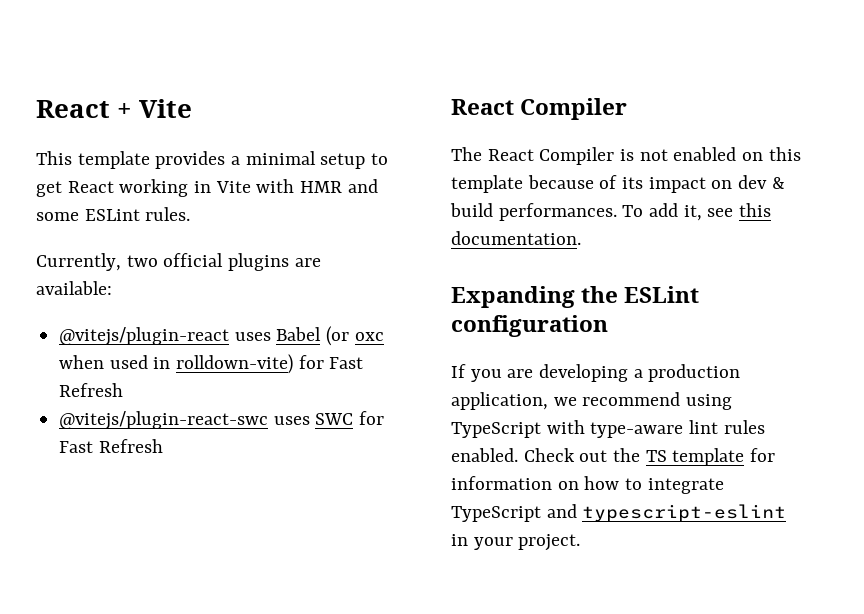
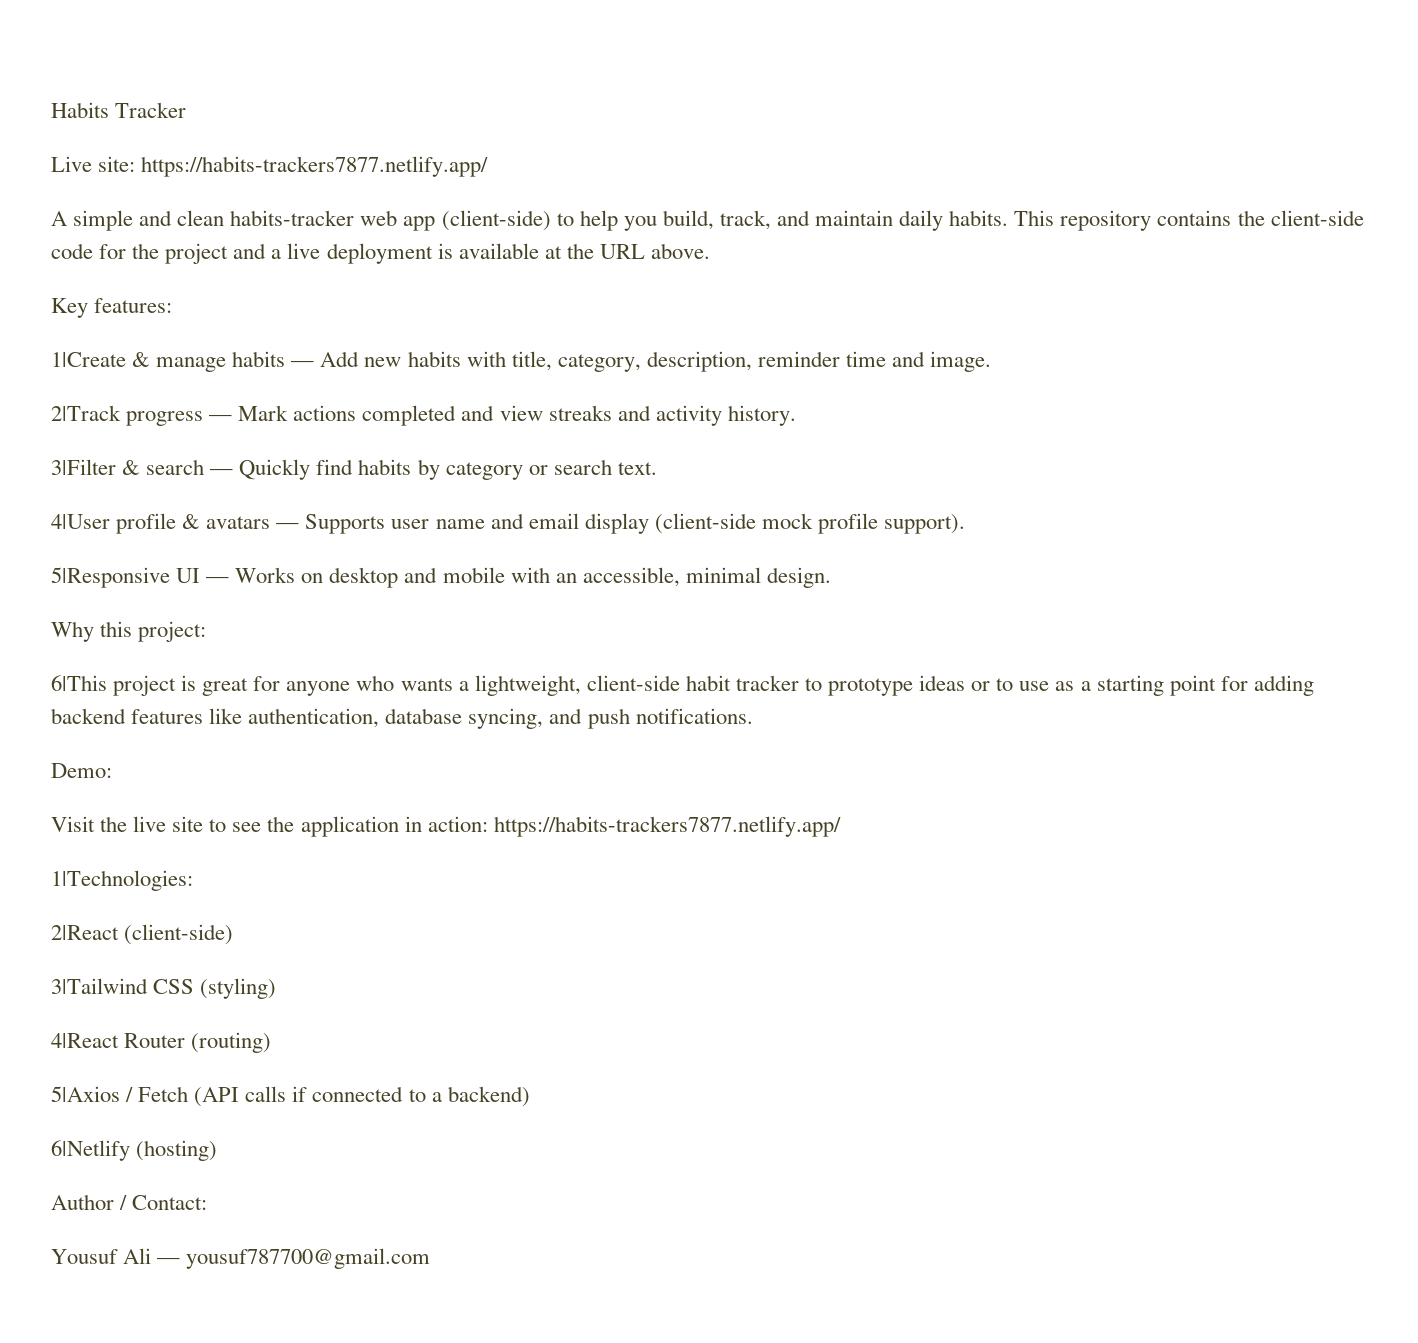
- React + Vite
- This template provides a minimal setup to get React working in Vite with HMR and some ESLint rules.
- Currently, two official plugins are available:
- @vitejs/plugin-react uses Babel (or oxc when used in rolldown-vite) for Fast Refresh
- @vitejs/plugin-react-swc uses SWC for Fast Refresh
- React Compiler
- The React Compiler is not enabled on this template because of its impact on dev & build performances. To add it, see this documentation.
- Expanding the ESLint configuration
- If you are developing a production application, we recommend using TypeScript with type-aware lint rules enabled. Check out the TS template for information on how to integrate TypeScript and typescript-eslint in your project.
+ Habits Tracker
+ Live site: https://habits-trackers7877.netlify.app/
+ A simple and clean habits-tracker web app (client-side) to help you build, track, and maintain daily habits. This repository contains the client-side code for the project and a live deployment is available at the URL above.
+ Key features:
+ 1|Create & manage habits — Add new habits with title, category, description, reminder time and image.
+ 2|Track progress — Mark actions completed and view streaks and activity history.
+ 3|Filter & search — Quickly find habits by category or search text.
+ 4|User profile & avatars — Supports user name and email display (client-side mock profile support).
+ 5|Responsive UI — Works on desktop and mobile with an accessible, minimal design.
+ Why this project:
+ 6|This project is great for anyone who wants a lightweight, client-side habit tracker to prototype ideas or to use as a starting point for adding backend features like authentication, database syncing, and push notifications.
+ Demo:
+ Visit the live site to see the application in action: https://habits-trackers7877.netlify.app/
+ 1|Technologies:
+ 2|React (client-side)
+ 3|Tailwind CSS (styling)
+ 4|React Router (routing)
+ 5|Axios / Fetch (API calls if connected to a backend)
+ 6|Netlify (hosting)
+ Author / Contact:
+ Yousuf Ali — yousuf787700@gmail.com

